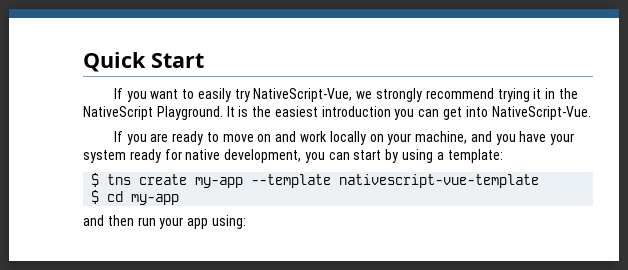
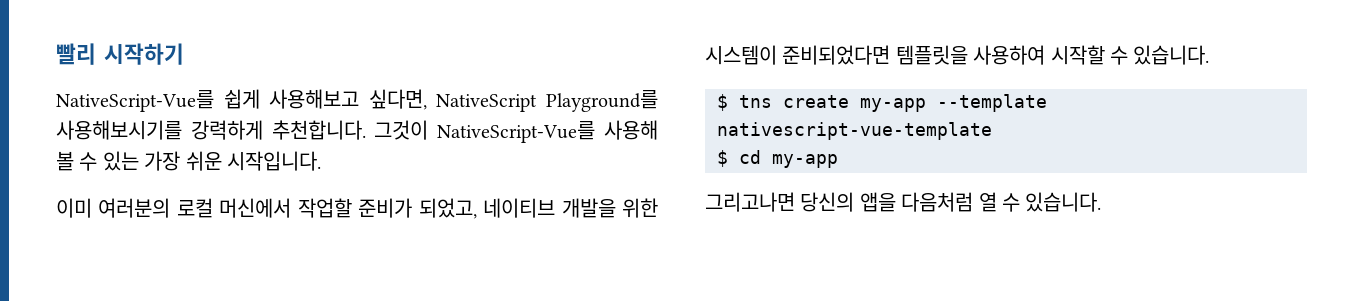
- Quick Start
- If you want to easily try NativeScript-Vue, we strongly recommend trying it in the NativeScript Playground. It is the easiest introduction you can get into NativeScript-Vue.
- If you are ready to move on and work locally on your machine, and you have your system ready for native development, you can start by using a template:
+ 빨리 시작하기
+ NativeScript-Vue를 쉽게 사용해보고 싶다면, NativeScript Playground를 사용해보시기를 강력하게 추천합니다. 그것이 NativeScript-Vue를 사용해 볼 수 있는 가장 쉬운 시작입니다.
+ 이미 여러분의 로컬 머신에서 작업할 준비가 되었고, 네이티브 개발을 위한 시스템이 준비되었다면 템플릿을 사용하여 시작할 수 있습니다.
- and then run your app using:
+ 그리고나면 당신의 앱을 다음처럼 열 수 있습니다.

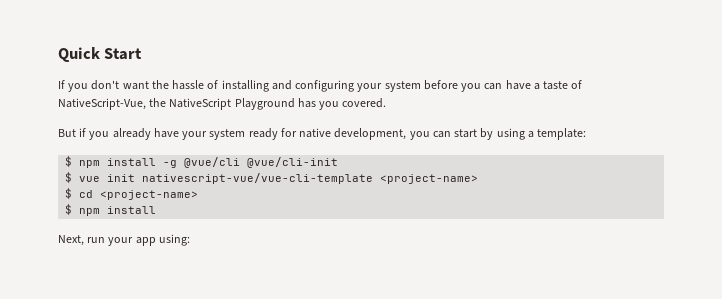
- 빨리 시작하기
- NativeScript-Vue를 쉽게 사용해보고 싶다면, NativeScript Playground를 사용해보시기를 강력하게 추천합니다. 그것이 NativeScript-Vue를 사용해 볼 수 있는 가장 쉬운 시작입니다.
- 이미 여러분의 로컬 머신에서 작업할 준비가 되었고, 네이티브 개발을 위한 시스템이 준비되었다면 템플릿을 사용하여 시작할 수 있습니다.
- $ tns create my-app --template nativescript-vue-template
- $ cd my-app
- 그리고나면 당신의 앱을 다음처럼 열 수 있습니다.
+ Quick Start
+ If you don't want the hassle of installing and configuring your system before you can have a taste of NativeScript-Vue, the NativeScript Playground has you covered.
+ But if you already have your system ready for native development, you can start by using a template:
+ $ npm install -g @vue/cli @vue/cli-init
+ $ vue init nativescript-vue/vue-cli-template <project-name>
+ $ cd <project-name>
+ $ npm install
+ Next, run your app using:

